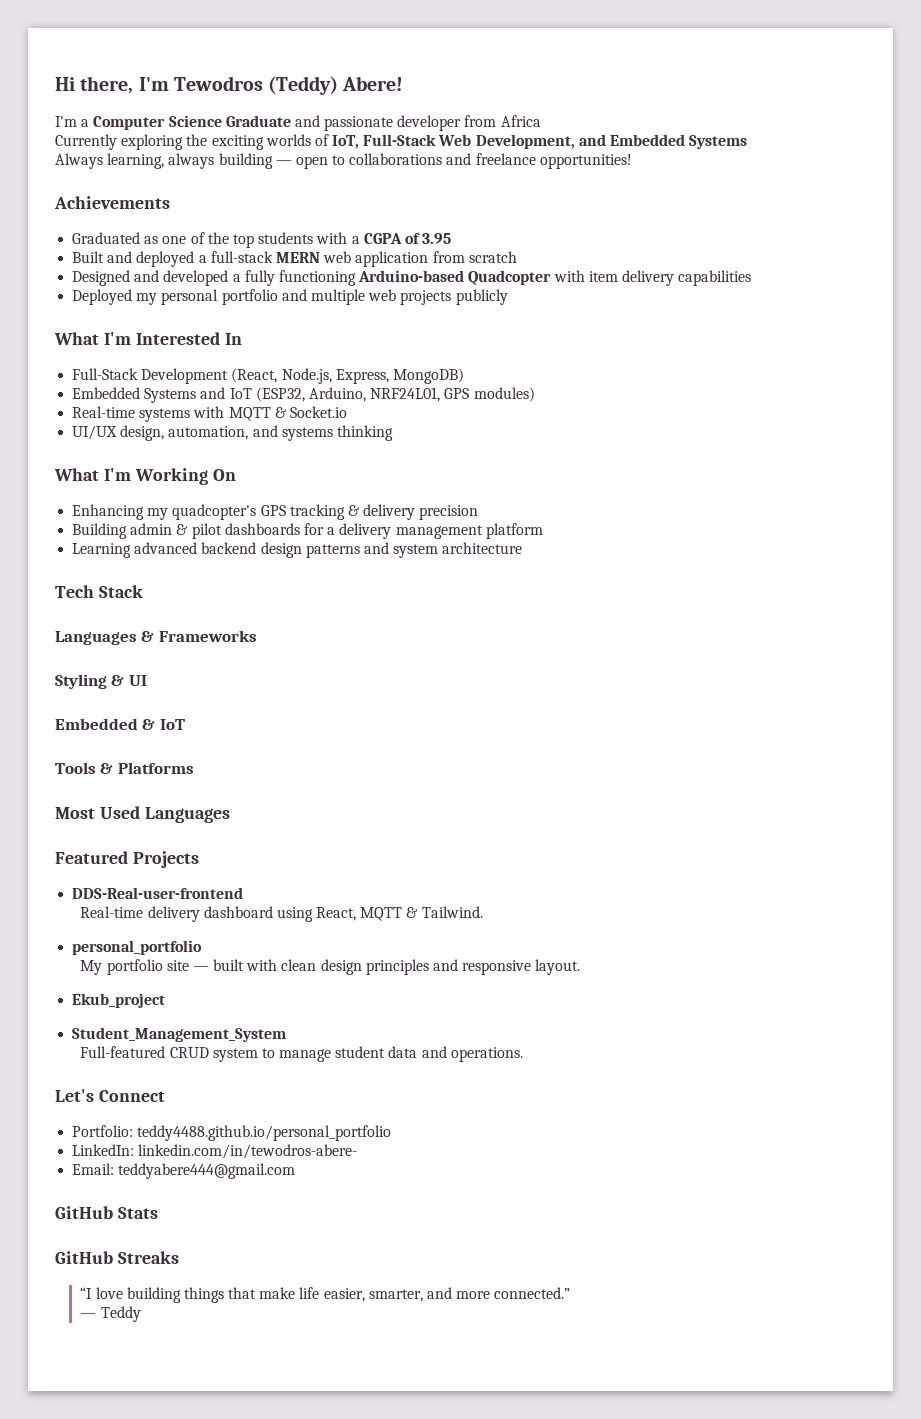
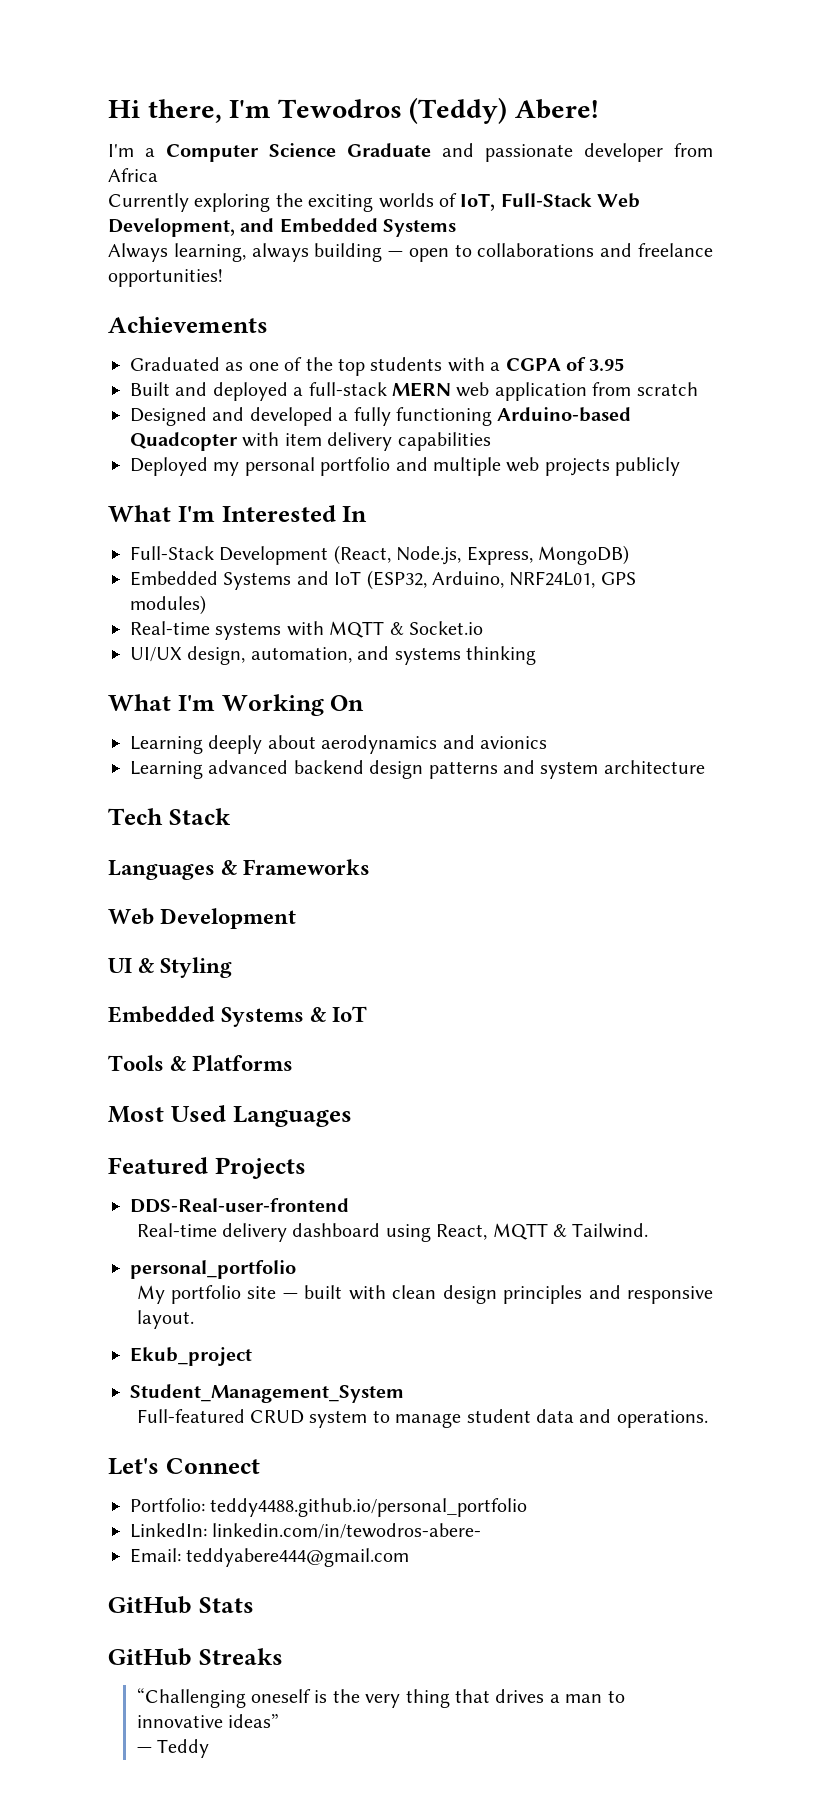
- Enhancing my quadcopter's GPS tracking & delivery precision
- Building admin & pilot dashboards for a delivery management platform
+ Learning deeply about aerodynamics and avionics
- Styling & UI
- Embedded & IoT
+ Web Development
+ UI & Styling
+ Embedded Systems & IoT
- “I love building things that make life easier, smarter, and more connected.”
+ “Challenging oneself is the very thing that drives a man to innovative ideas”

